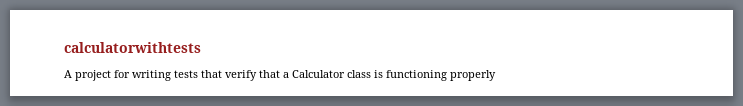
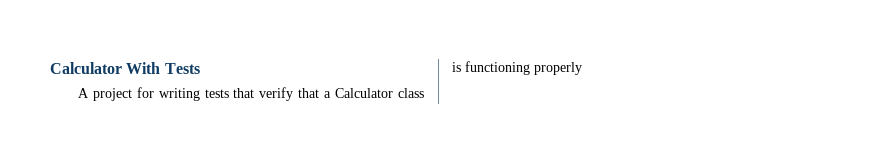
- calculatorwithtests
+ Calculator With Tests

